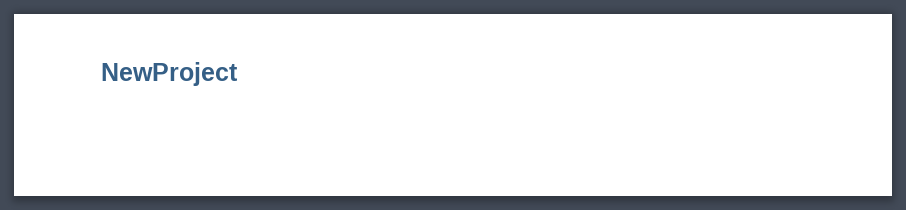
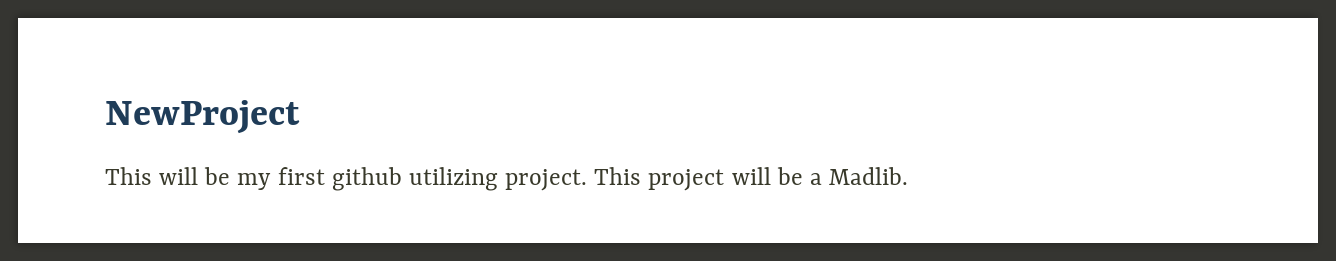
+ This will be my first github utilizing project. This project will be a Madlib.

